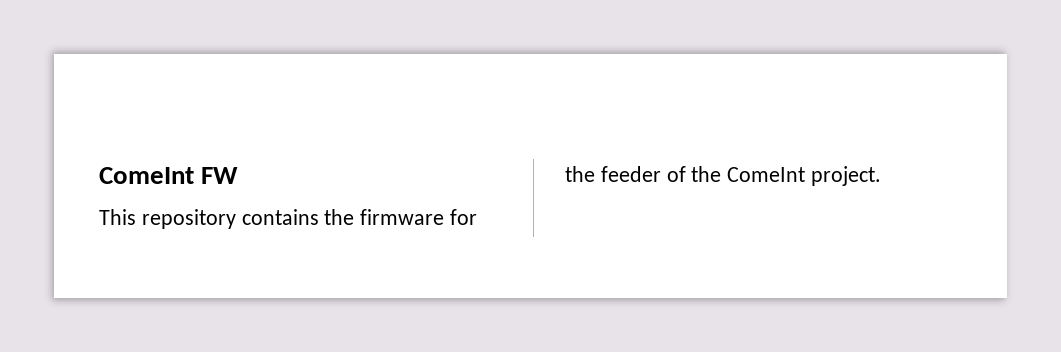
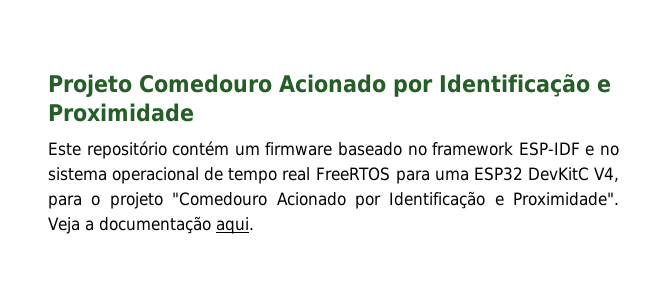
- ComeInt FW
- This repository contains the firmware for the feeder of the ComeInt project.
+ Projeto Comedouro Acionado por Identificação e Proximidade
+ Este repositório contém um firmware baseado no framework ESP-IDF e no sistema operacional de tempo real FreeRTOS para uma ESP32 DevKitC V4, para o projeto "Comedouro Acionado por Identificação e Proximidade". Veja a documentação aqui.

